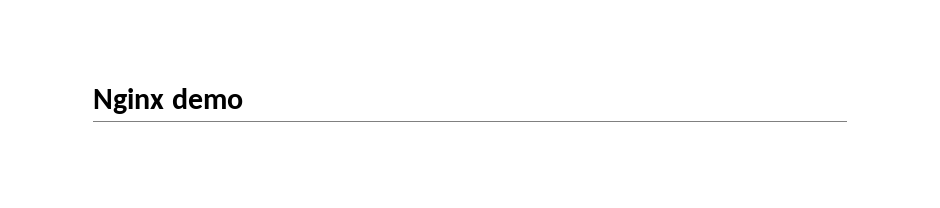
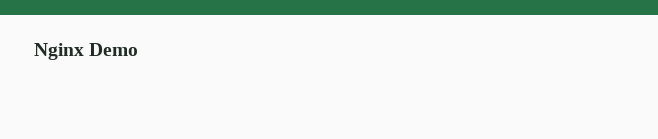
- Nginx demo
+ Nginx Demo

